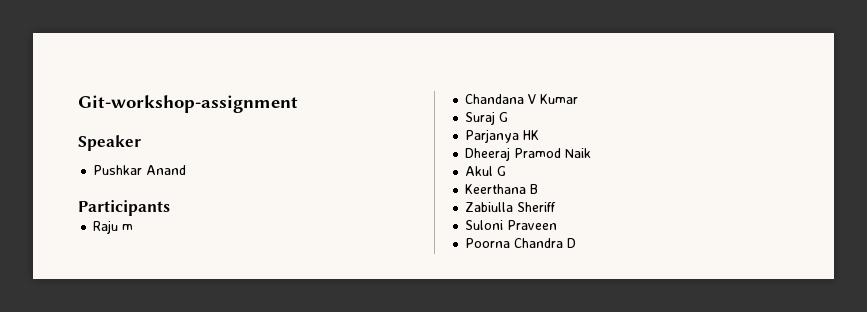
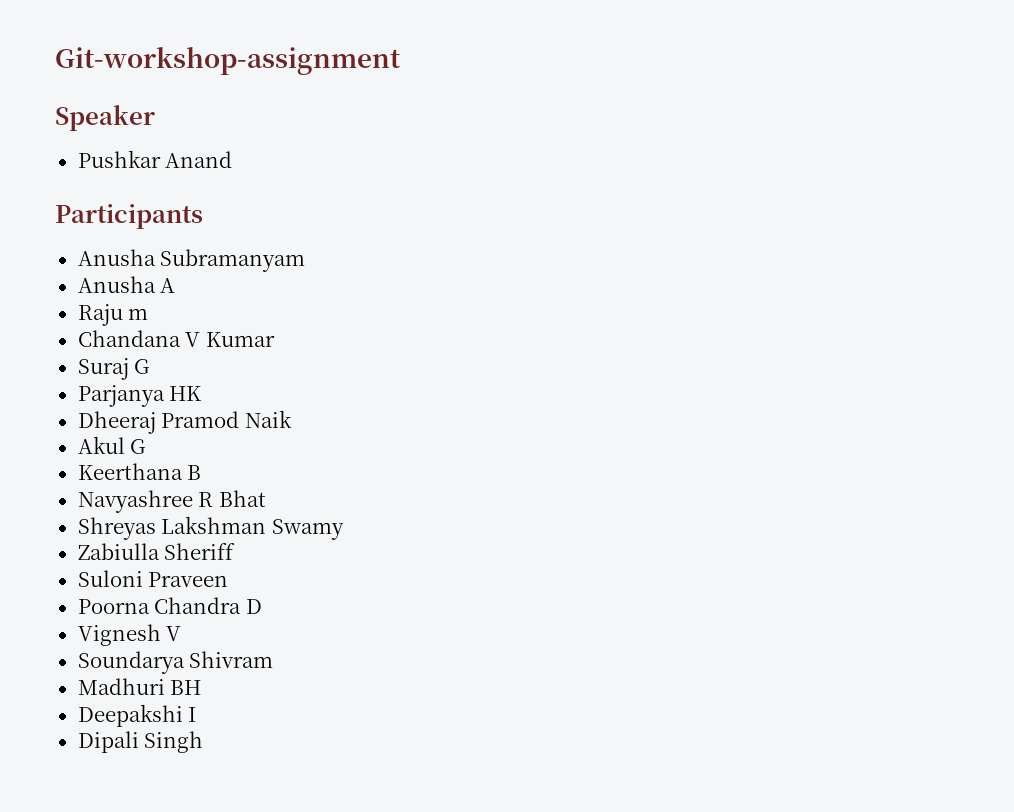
+ Anusha Subramanyam
+ Anusha A
+ Navyashree R Bhat
+ Shreyas Lakshman Swamy
+ Vignesh V
+ Soundarya Shivram
+ Madhuri BH
+ Deepakshi I
+ Dipali Singh

